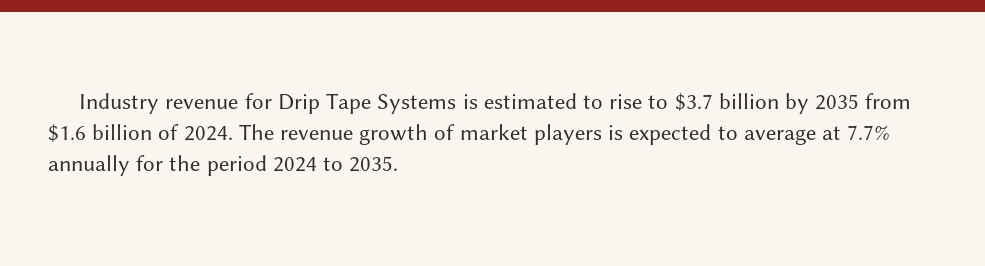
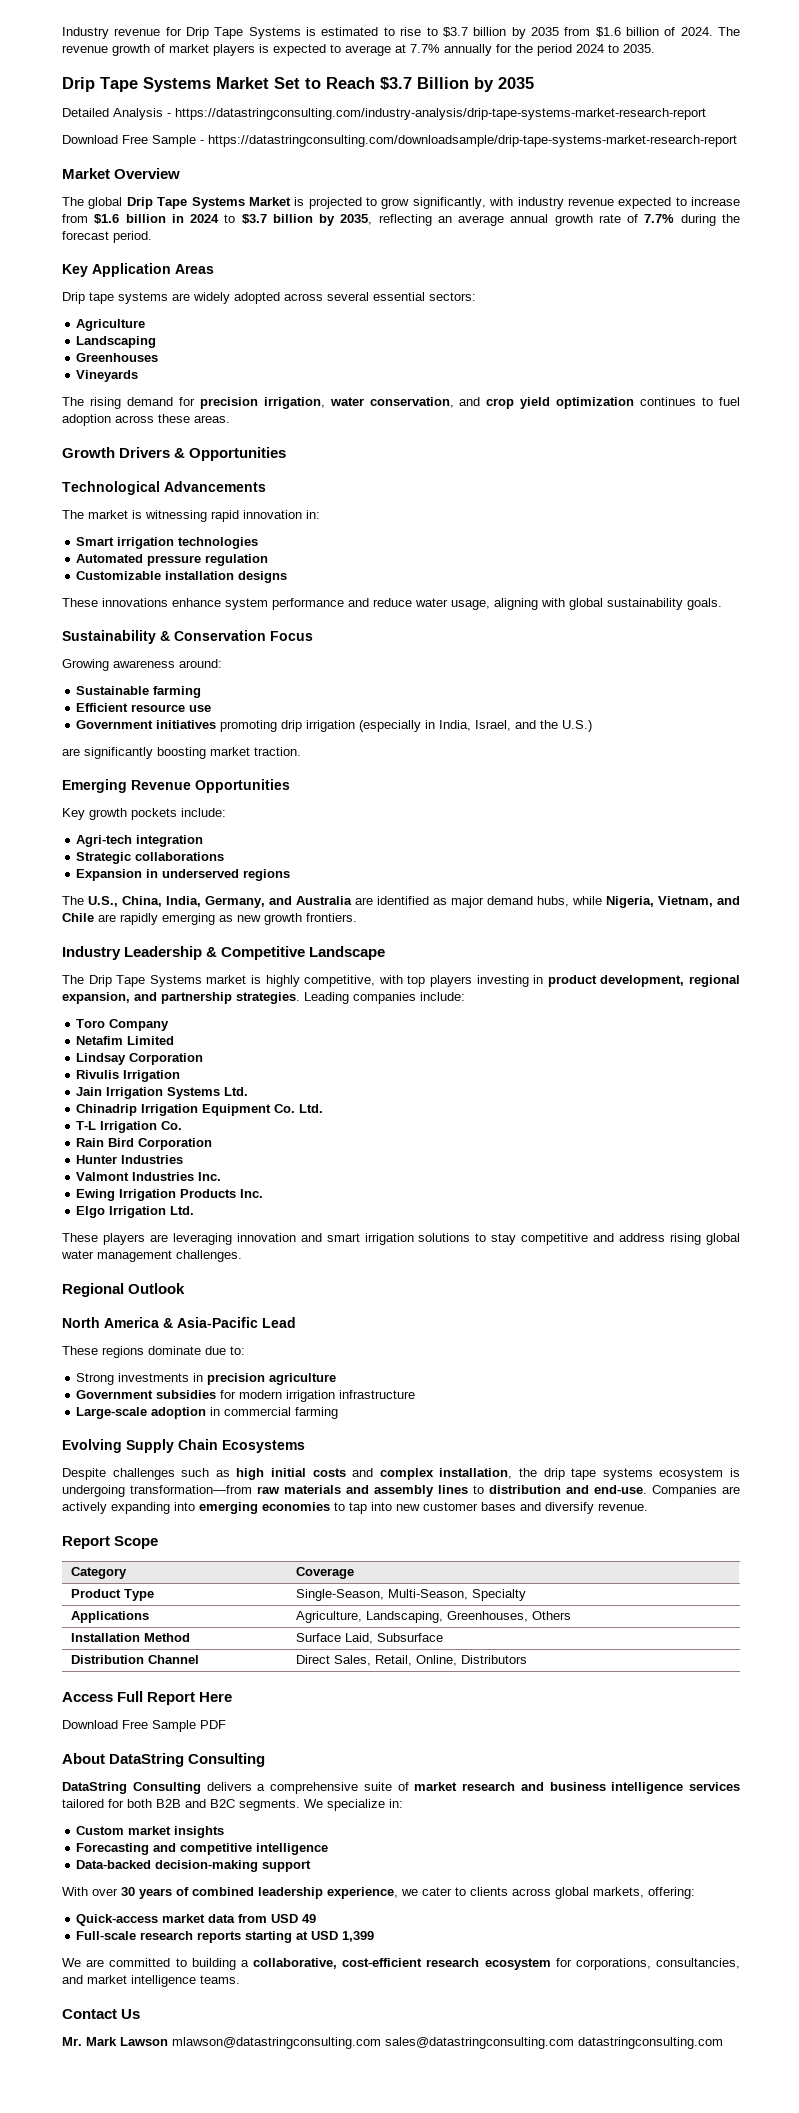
+ Drip Tape Systems Market Set to Reach $3.7 Billion by 2035
+ Detailed Analysis - https://datastringconsulting.com/industry-analysis/drip-tape-systems-market-research-report
+ Download Free Sample - https://datastringconsulting.com/downloadsample/drip-tape-systems-market-research-report
+ Market Overview
+ The global Drip Tape Systems Market is projected to grow significantly, with industry revenue expected to increase from $1.6 billion in 2024 to $3.7 billion by 2035, reflecting an average annual growth rate of 7.7% during the forecast period.
+ Key Application Areas
+ Drip tape systems are widely adopted across several essential sectors:
+ Agriculture
+ Landscaping
+ Greenhouses
+ Vineyards
+ The rising demand for precision irrigation, water conservation, and crop yield optimization continues to fuel adoption across these areas.
+ Growth Drivers & Opportunities
+ Technological Advancements
+ The market is witnessing rapid innovation in:
+ Smart irrigation technologies
+ Automated pressure regulation
+ Customizable installation designs
+ These innovations enhance system performance and reduce water usage, aligning with global sustainability goals.
+ Sustainability & Conservation Focus
+ Growing awareness around:
+ Sustainable farming
+ Efficient resource use
+ Government initiatives promoting drip irrigation (especially in India, Israel, and the U.S.)
+ are significantly boosting market traction.
+ Emerging Revenue Opportunities
+ Key growth pockets include:
+ Agri-tech integration
+ Strategic collaborations
+ Expansion in underserved regions
+ The U.S., China, India, Germany, and Australia are identified as major demand hubs, while Nigeria, Vietnam, and Chile are rapidly emerging as new growth frontiers.
+ Industry Leadership & Competitive Landscape
+ The Drip Tape Systems market is highly competitive, with top players investing in product development, regional expansion, and partnership strategies. Leading companies include:
+ Toro Company
+ Netafim Limited
+ Lindsay Corporation
+ Rivulis Irrigation
+ Jain Irrigation Systems Ltd.
+ Chinadrip Irrigation Equipment Co. Ltd.
+ T-L Irrigation Co.
+ Rain Bird Corporation
+ Hunter Industries
+ Valmont Industries Inc.
+ Ewing Irrigation Products Inc.
+ Elgo Irrigation Ltd.
+ These players are leveraging innovation and smart irrigation solutions to stay competitive and address rising global water management challenges.
+ Regional Outlook
+ North America & Asia-Pacific Lead
+ These regions dominate due to:
+ Strong investments in precision agriculture
+ Government subsidies for modern irrigation infrastructure
+ Large-scale adoption in commercial farming
+ Evolving Supply Chain Ecosystems
+ Despite challenges such as high initial costs and complex installation, the drip tape systems ecosystem is undergoing transformation—from raw materials and assembly lines to distribution and end-use. Companies are actively expanding into emerging economies to tap into new customer bases and diversify revenue.
+ Report Scope
+ Category | Coverage
+ Product Type | Single-Season, Multi-Season, Specialty
+ Applications | Agriculture, Landscaping, Greenhouses, Others
+ Installation Method | Surface Laid, Subsurface
+ Distribution Channel | Direct Sales, Retail, Online, Distributors
+ Access Full Report Here
+ Download Free Sample PDF
+ About DataString Consulting
+ DataString Consulting delivers a comprehensive suite of market research and business intelligence services tailored for both B2B and B2C segments. We specialize in:
+ Custom market insights
+ Forecasting and competitive intelligence
+ Data-backed decision-making support
+ With over 30 years of combined leadership experience, we cater to clients across global markets, offering:
+ Quick-access market data from USD 49
+ Full-scale research reports starting at USD 1,399
+ We are committed to building a collaborative, cost-efficient research ecosystem for corporations, consultancies, and market intelligence teams.
+ Contact Us
+ Mr. Mark Lawson mlawson@datastringconsulting.com sales@datastringconsulting.com datastringconsulting.com

